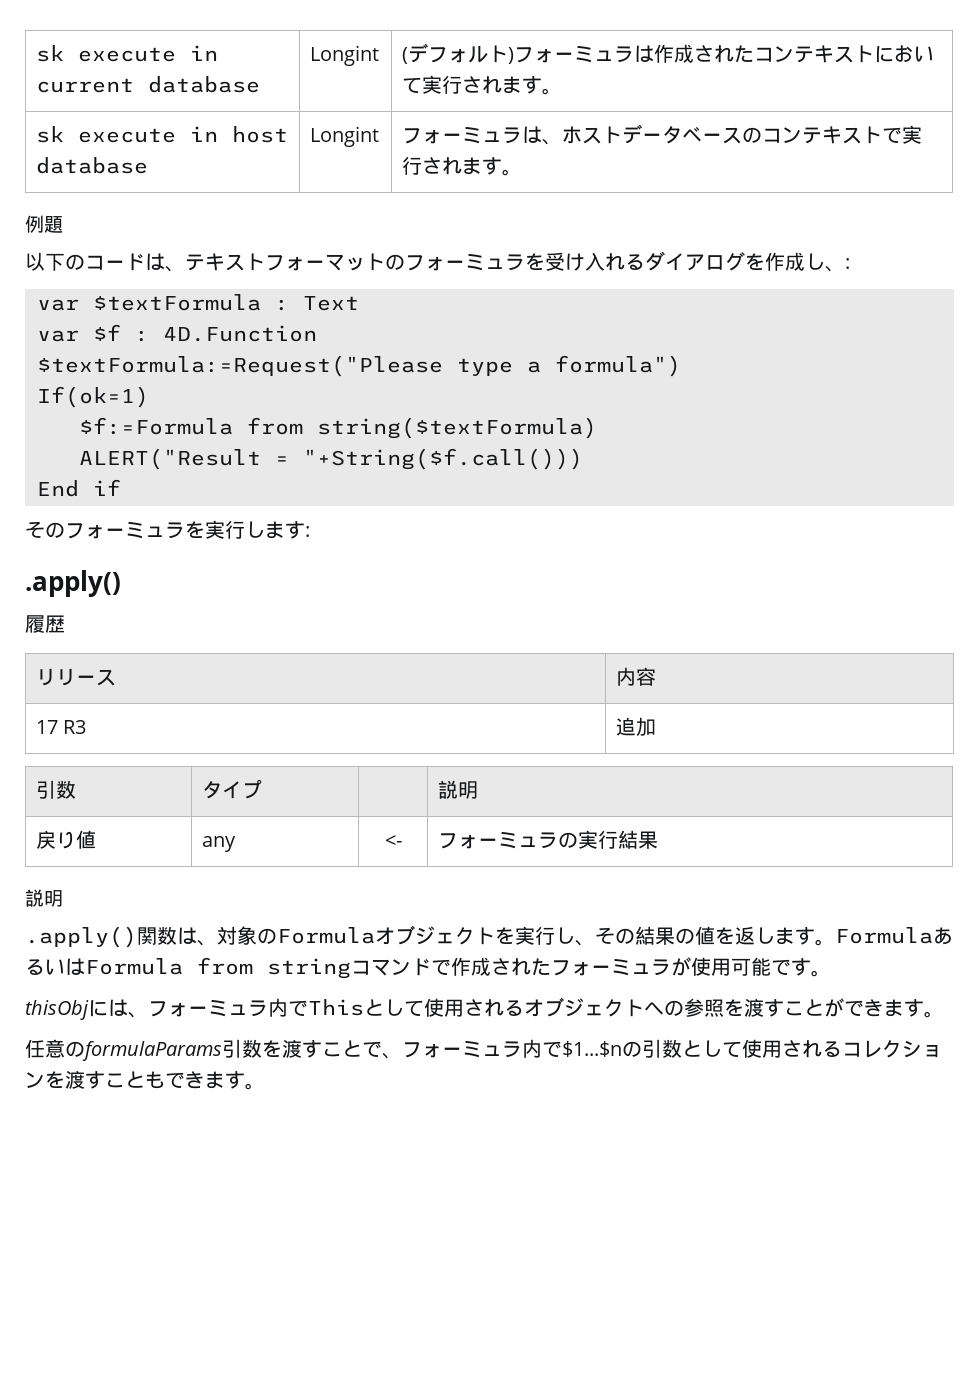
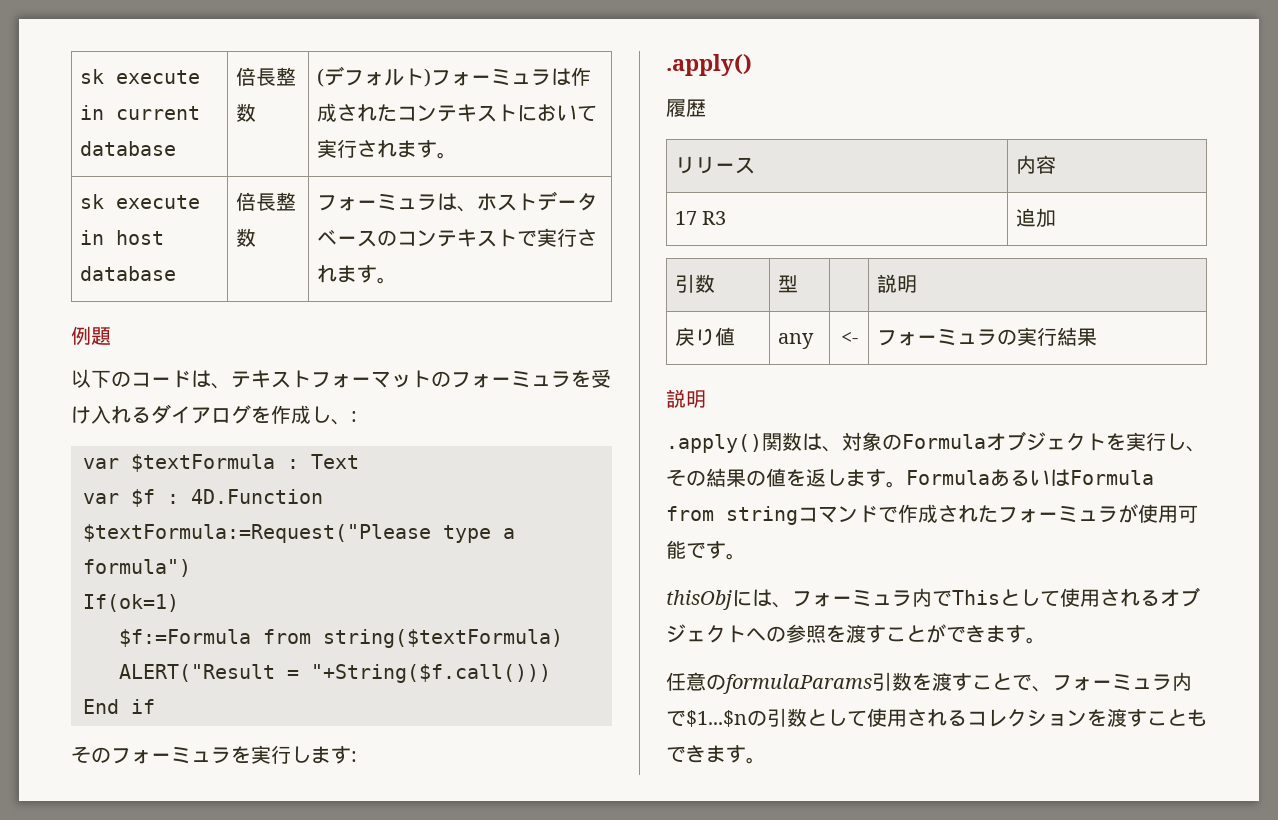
- sk execute in current database | Longint | (デフォルト)フォーミュラは作成されたコンテキストにおいて実行されます。
+ sk execute in current database | 倍長整数 | (デフォルト)フォーミュラは作成されたコンテキストにおいて実行されます。
- sk execute in host database | Longint | フォーミュラは、ホストデータベースのコンテキストで実行されます。
+ sk execute in host database | 倍長整数 | フォーミュラは、ホストデータベースのコンテキストで実行されます。
- 引数 | タイプ | | 説明
+ 引数 | 型 | | 説明

